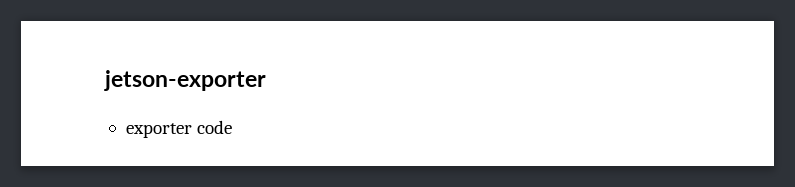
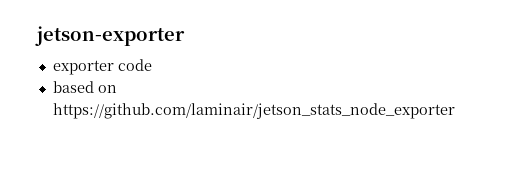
+ based on https://github.com/laminair/jetson_stats_node_exporter

